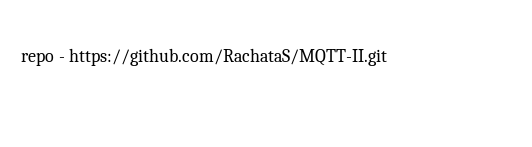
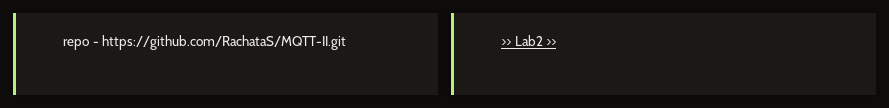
+ >> Lab2 >>

